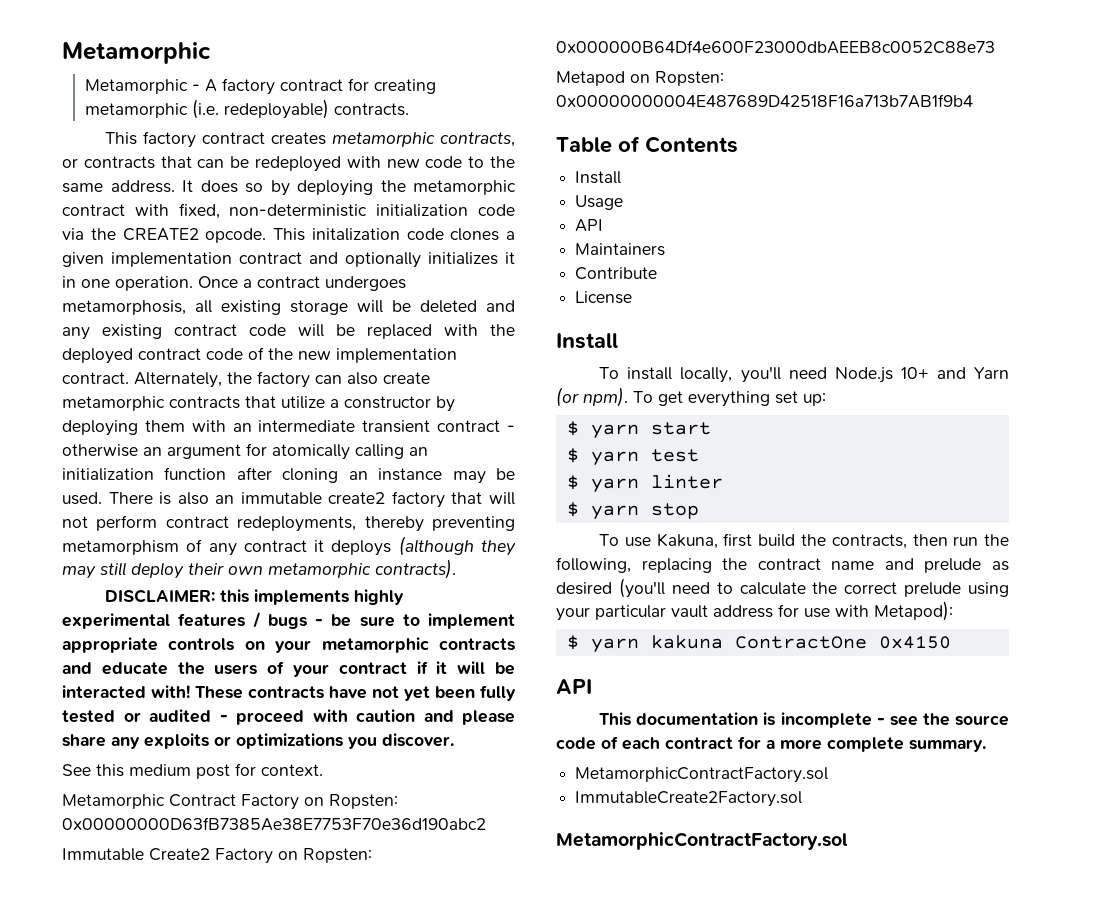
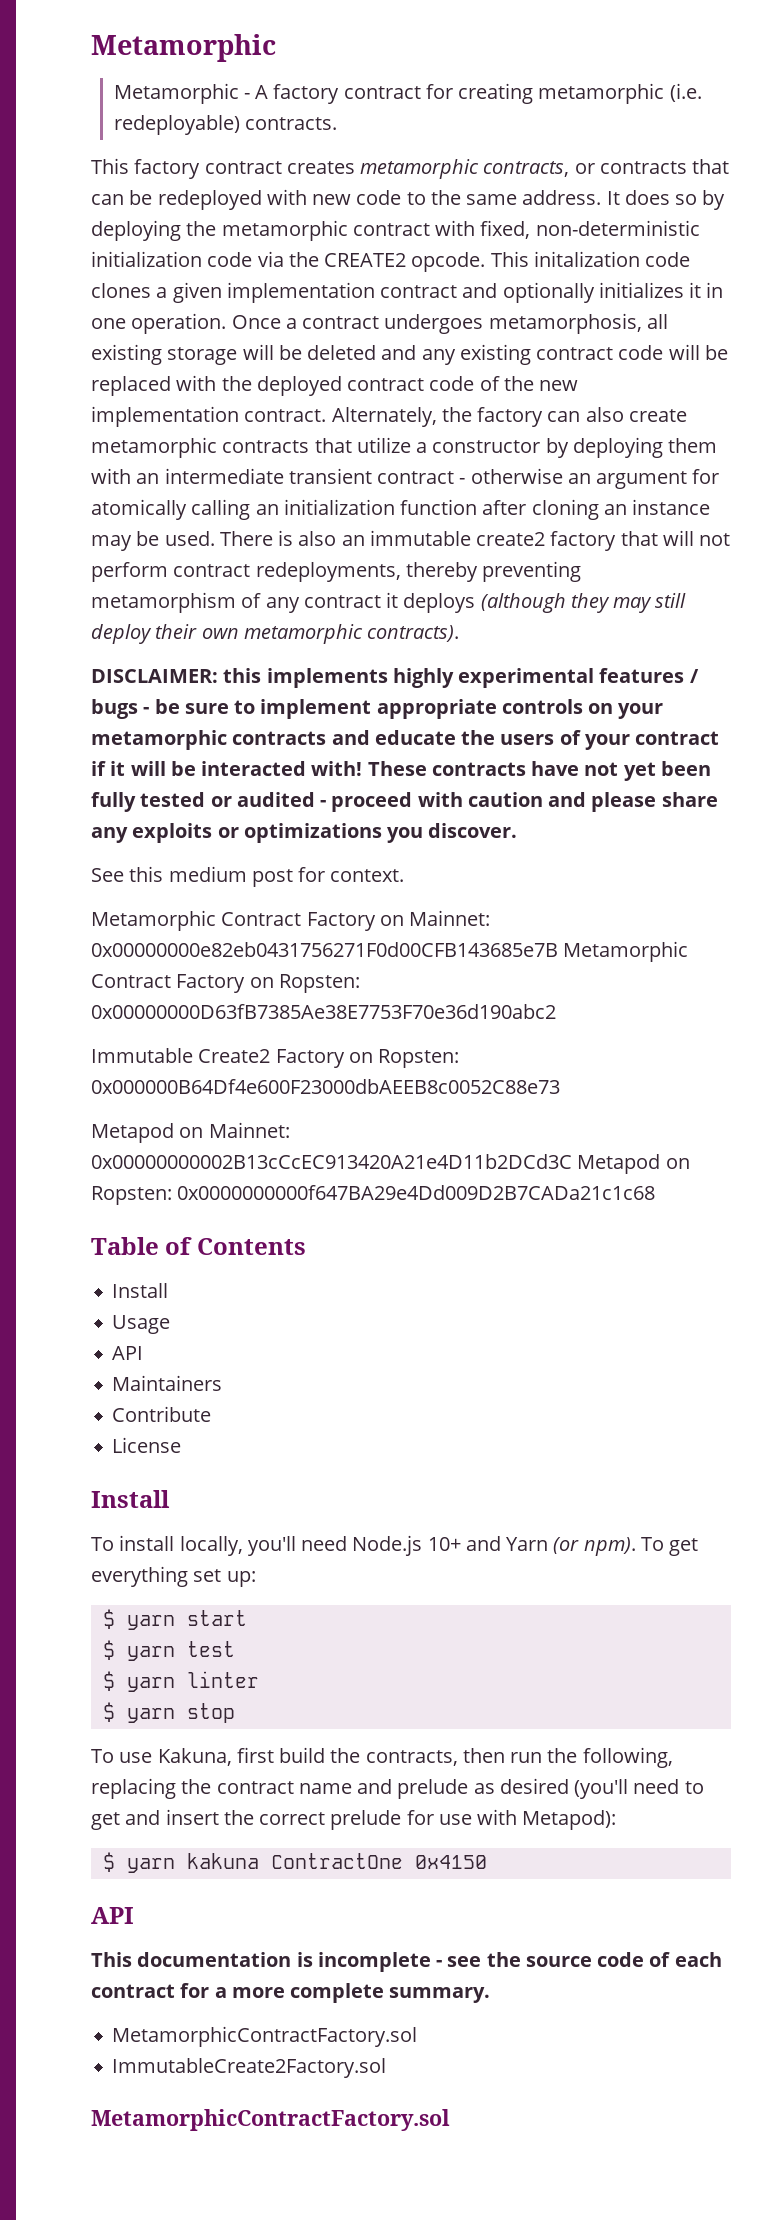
- Metamorphic Contract Factory on Ropsten: 0x00000000D63fB7385Ae38E7753F70e36d190abc2
+ Metamorphic Contract Factory on Mainnet: 0x00000000e82eb0431756271F0d00CFB143685e7B Metamorphic Contract Factory on Ropsten: 0x00000000D63fB7385Ae38E7753F70e36d190abc2
- Metapod on Ropsten: 0x00000000004E487689D42518F16a713b7AB1f9b4
+ Metapod on Mainnet: 0x00000000002B13cCcEC913420A21e4D11b2DCd3C Metapod on Ropsten: 0x0000000000f647BA29e4Dd009D2B7CADa21c1c68
- To use Kakuna, first build the contracts, then run the following, replacing the contract name and prelude as desired (you'll need to calculate the correct prelude using your particular vault address for use with Metapod):
+ To use Kakuna, first build the contracts, then run the following, replacing the contract name and prelude as desired (you'll need to get and insert the correct prelude for use with Metapod):

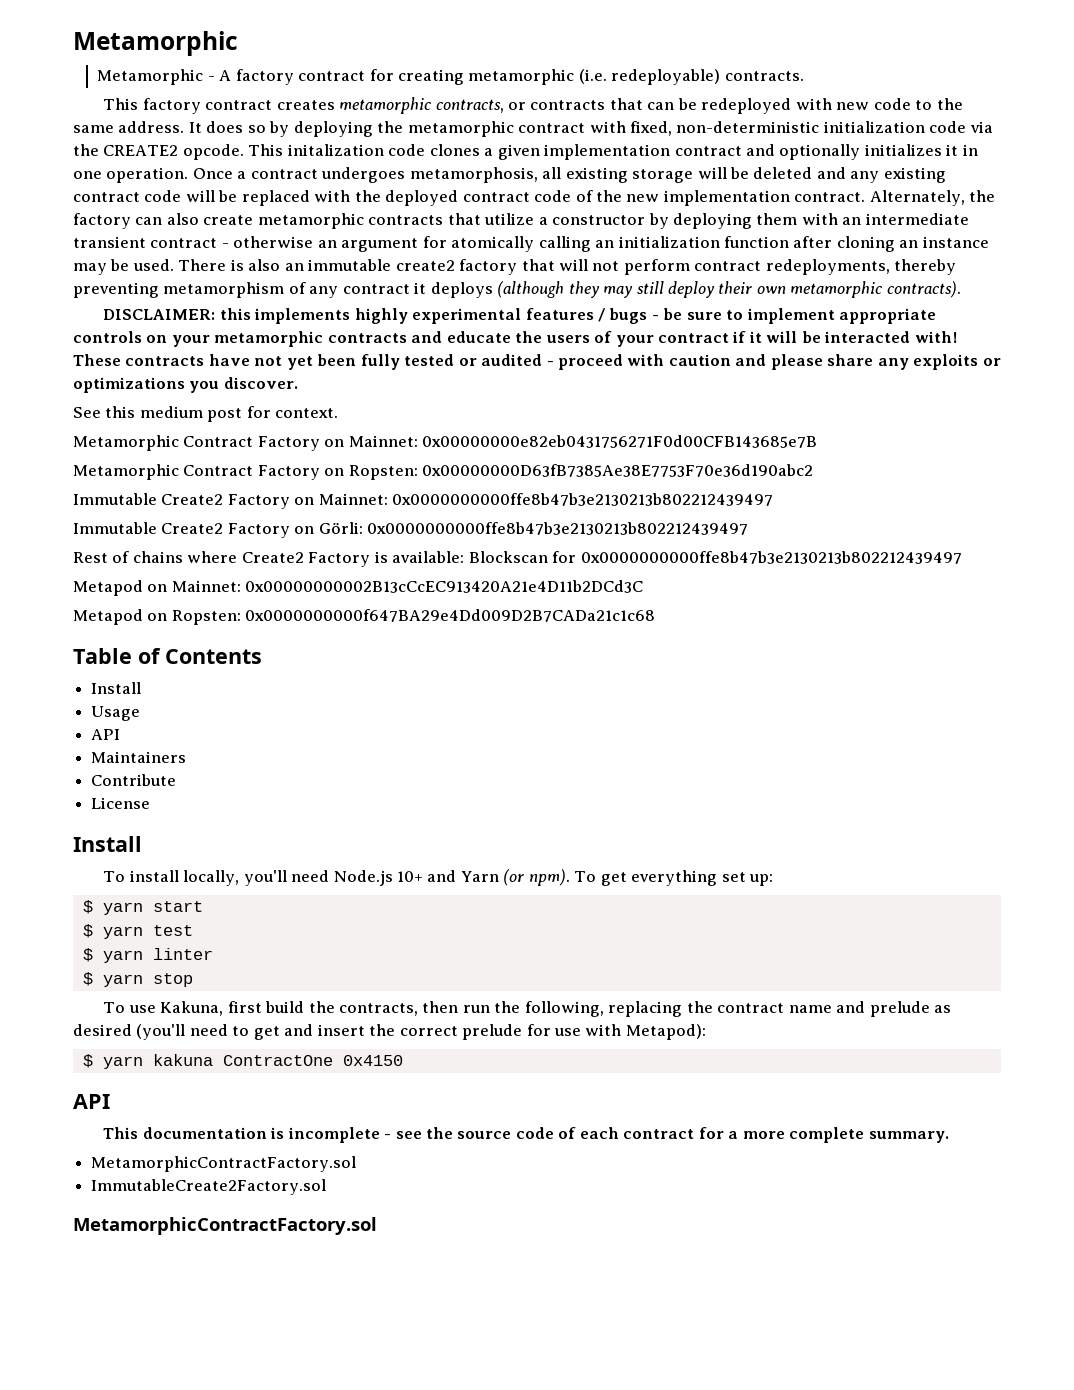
- Metamorphic Contract Factory on Mainnet: 0x00000000e82eb0431756271F0d00CFB143685e7B Metamorphic Contract Factory on Ropsten: 0x00000000D63fB7385Ae38E7753F70e36d190abc2
+ Metamorphic Contract Factory on Mainnet: 0x00000000e82eb0431756271F0d00CFB143685e7B
+ Metamorphic Contract Factory on Ropsten: 0x00000000D63fB7385Ae38E7753F70e36d190abc2
- Immutable Create2 Factory on Ropsten: 0x000000B64Df4e600F23000dbAEEB8c0052C88e73
+ Immutable Create2 Factory on Mainnet: 0x0000000000ffe8b47b3e2130213b802212439497
+ Immutable Create2 Factory on Görli: 0x0000000000ffe8b47b3e2130213b802212439497
+ Rest of chains where Create2 Factory is available: Blockscan for 0x0000000000ffe8b47b3e2130213b802212439497
- Metapod on Mainnet: 0x00000000002B13cCcEC913420A21e4D11b2DCd3C Metapod on Ropsten: 0x0000000000f647BA29e4Dd009D2B7CADa21c1c68
+ Metapod on Mainnet: 0x00000000002B13cCcEC913420A21e4D11b2DCd3C
+ Metapod on Ropsten: 0x0000000000f647BA29e4Dd009D2B7CADa21c1c68

